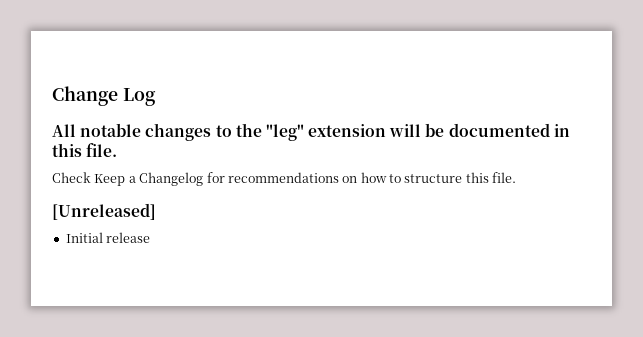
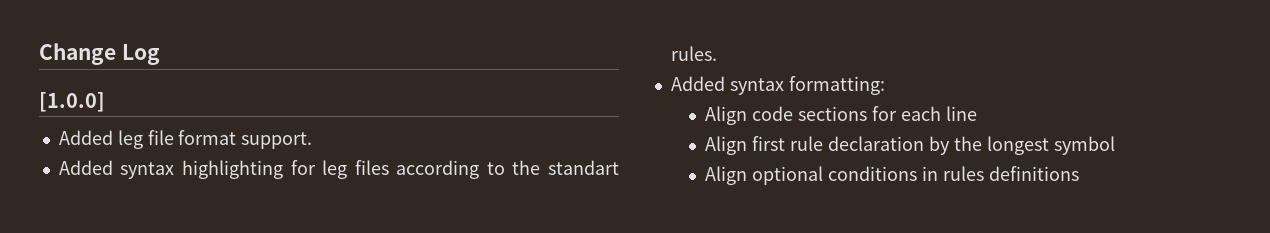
- All notable changes to the "leg" extension will be documented in this file.
- Check Keep a Changelog for recommendations on how to structure this file.
- [Unreleased]
- Initial release
+ [1.0.0]
+ Added leg file format support.
+ Added syntax highlighting for leg files according to the standart rules.
+ Added syntax formatting:
+ Align code sections for each line
+ Align first rule declaration by the longest symbol
+ Align optional conditions in rules definitions

